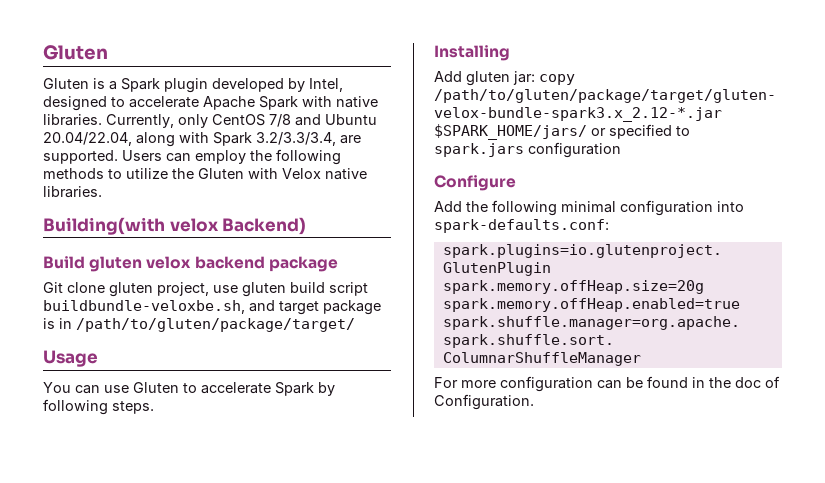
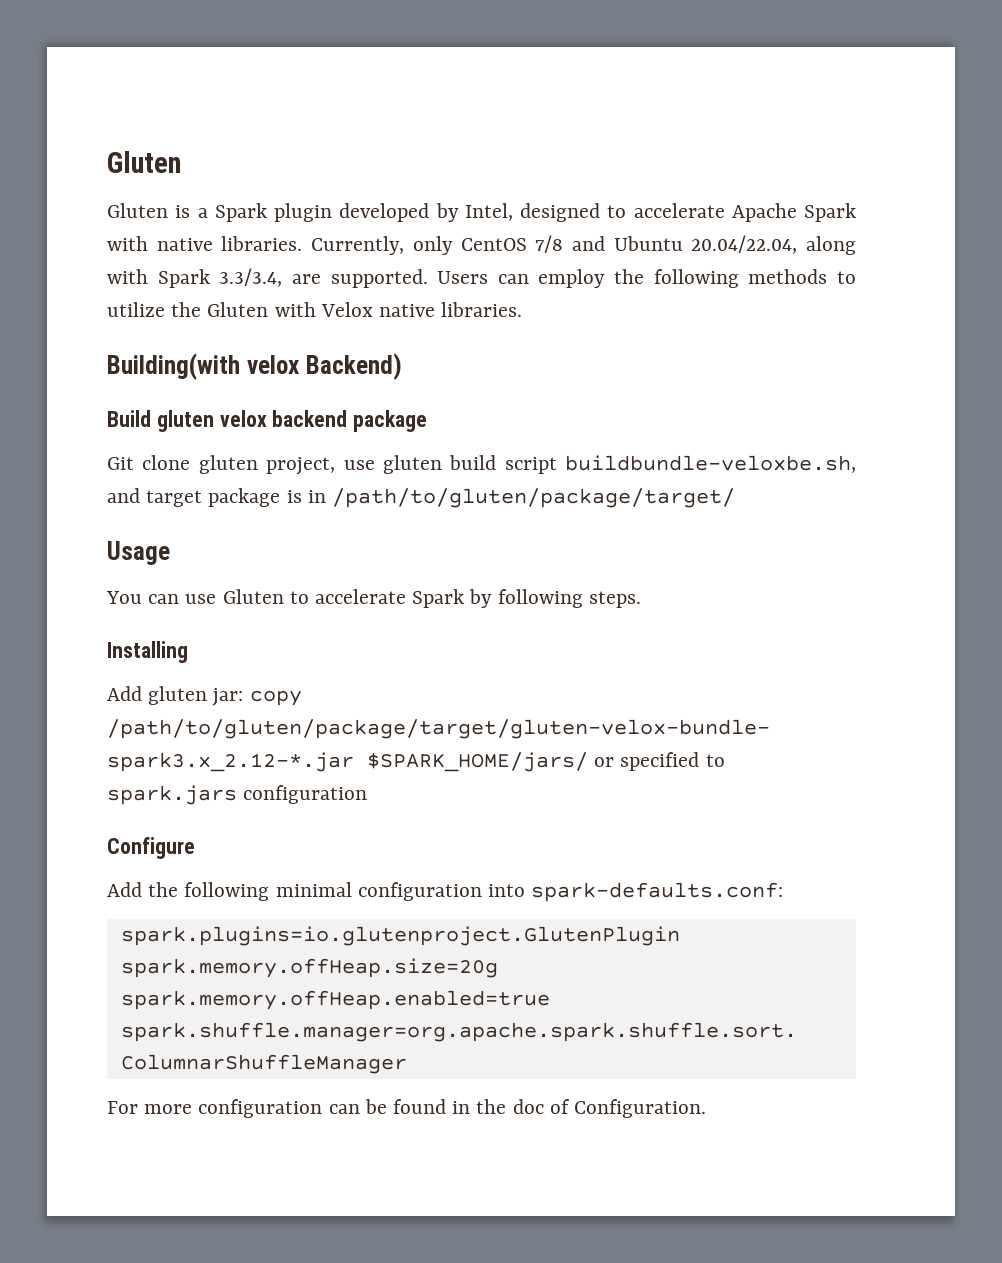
- Currently, only CentOS 7/8 and Ubuntu 20.04/22.04, along with Spark 3.2/3.3/3.4, are supported.
+ Currently, only CentOS 7/8 and Ubuntu 20.04/22.04, along with Spark 3.3/3.4, are supported.

